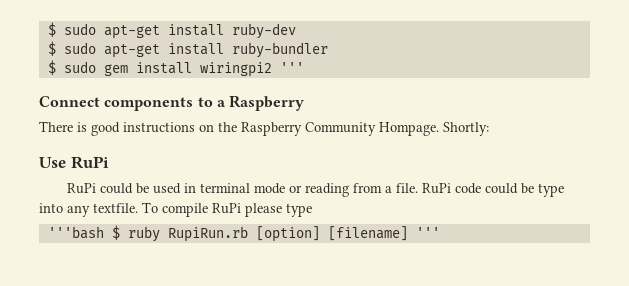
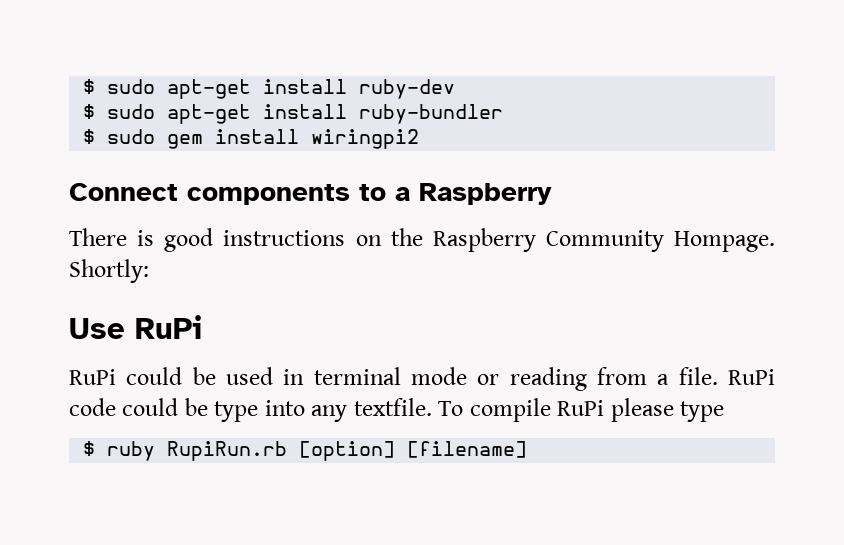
- $ sudo gem install wiringpi2 '''
+ $ sudo gem install wiringpi2
- '''bash $ ruby RupiRun.rb [option] [filename] '''
+ $ ruby RupiRun.rb [option] [filename]

